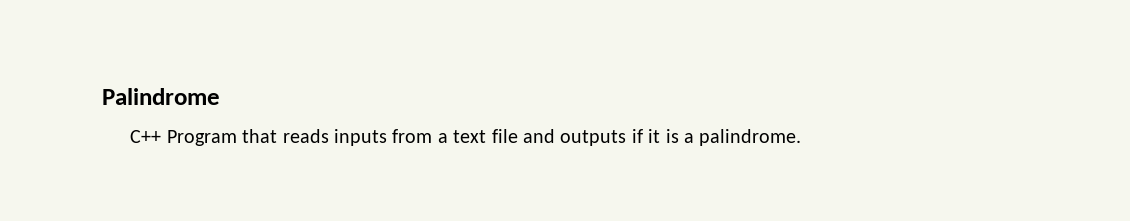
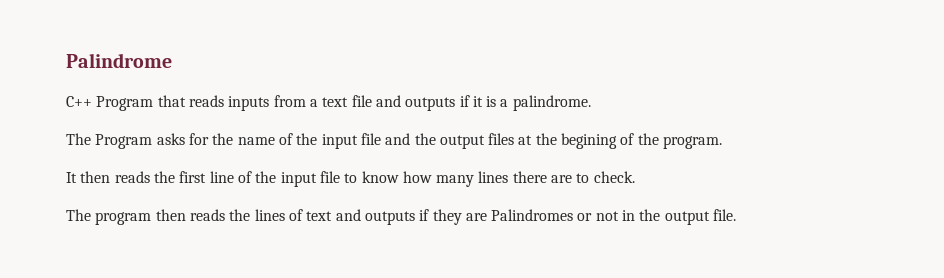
+ The Program asks for the name of the input file and the output files at the begining of the program.
+ It then reads the first line of the input file to know how many lines there are to check.
+ The program then reads the lines of text and outputs if they are Palindromes or not in the output file.

